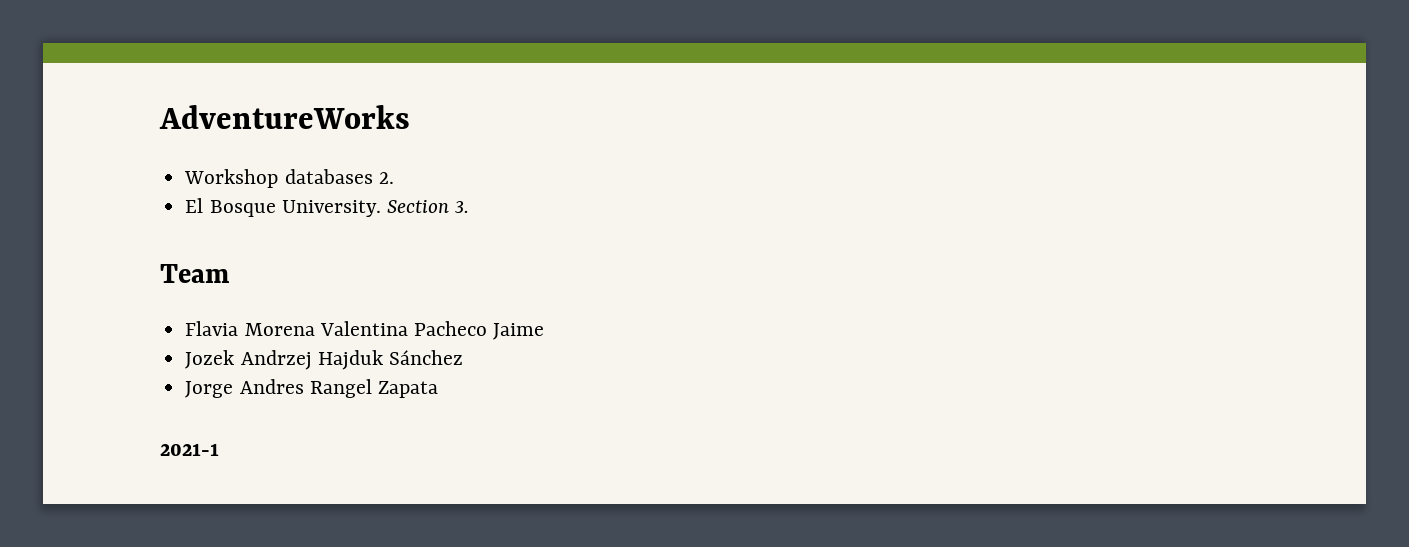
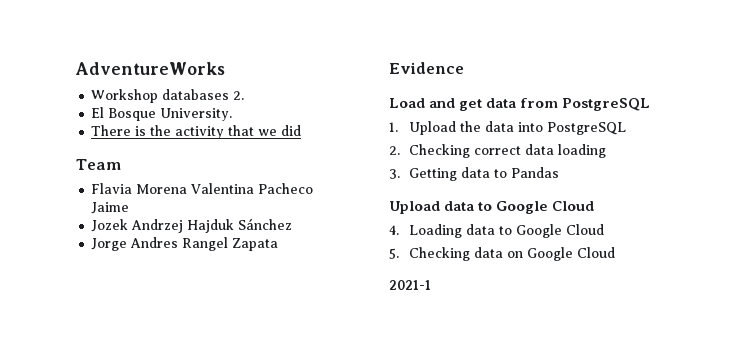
- El Bosque University. Section 3.
+ El Bosque University.
+ There is the activity that we did
+ Evidence
+ Load and get data from PostgreSQL
+ 1. Upload the data into PostgreSQL
+ 2. Checking correct data loading
+ 3. Getting data to Pandas
+ Upload data to Google Cloud
+ 4. Loading data to Google Cloud
+ 5. Checking data on Google Cloud

